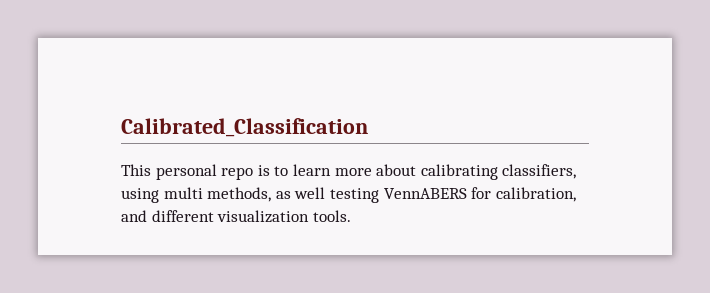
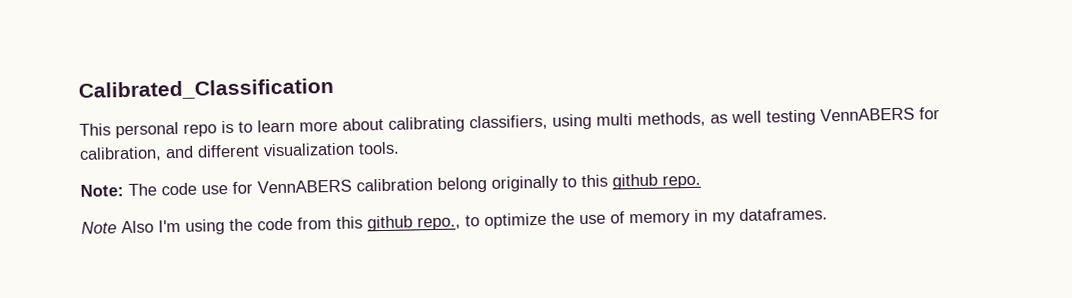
+ Note: The code use for VennABERS calibration belong originally to this github repo.
+ Note Also I'm using the code from this github repo., to optimize the use of memory in my dataframes.

